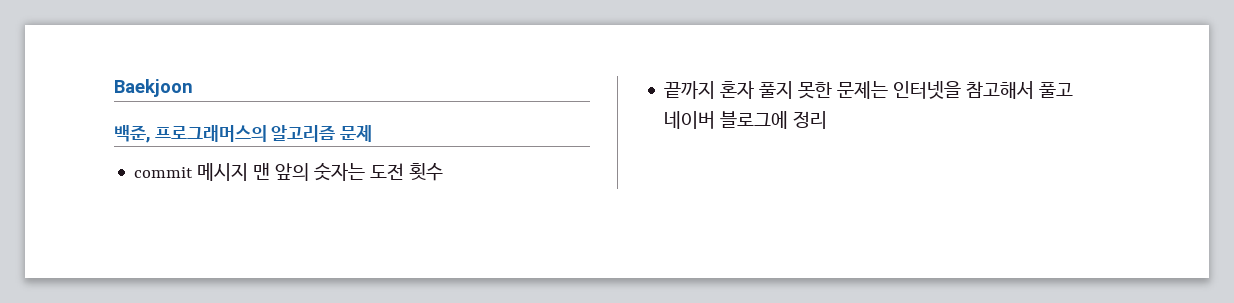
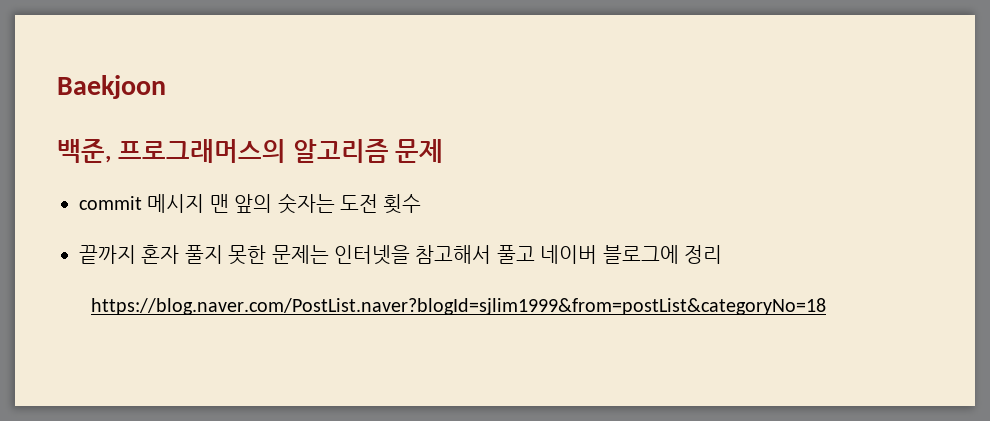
+ https://blog.naver.com/PostList.naver?blogId=sjlim1999&from=postList&categoryNo=18

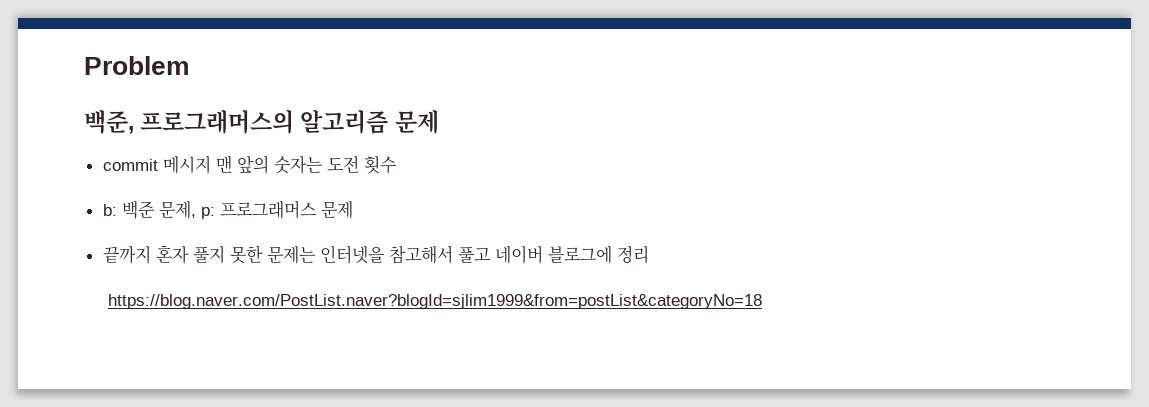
- Baekjoon
+ Problem
+ b: 백준 문제, p: 프로그래머스 문제

